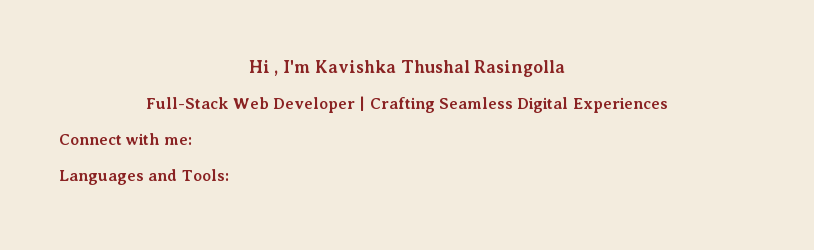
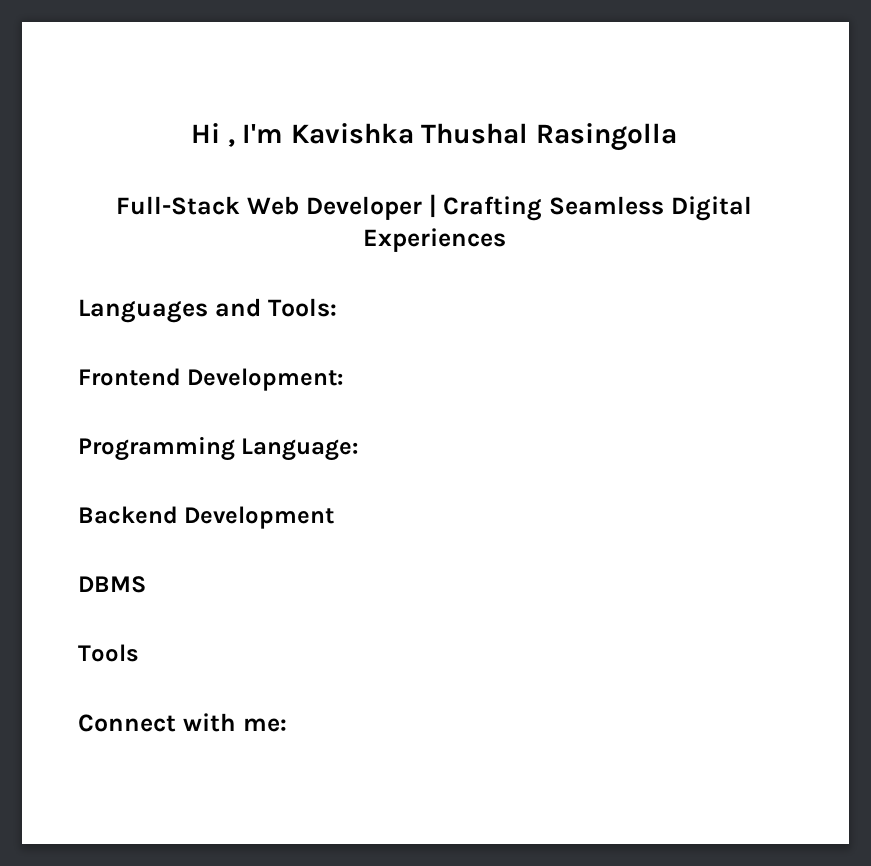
+ Languages and Tools:
+ Frontend Development:
+ Programming Language:
+ Backend Development
+ DBMS
+ Tools
- Languages and Tools:

